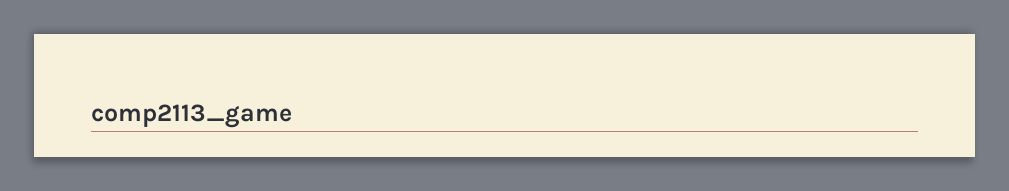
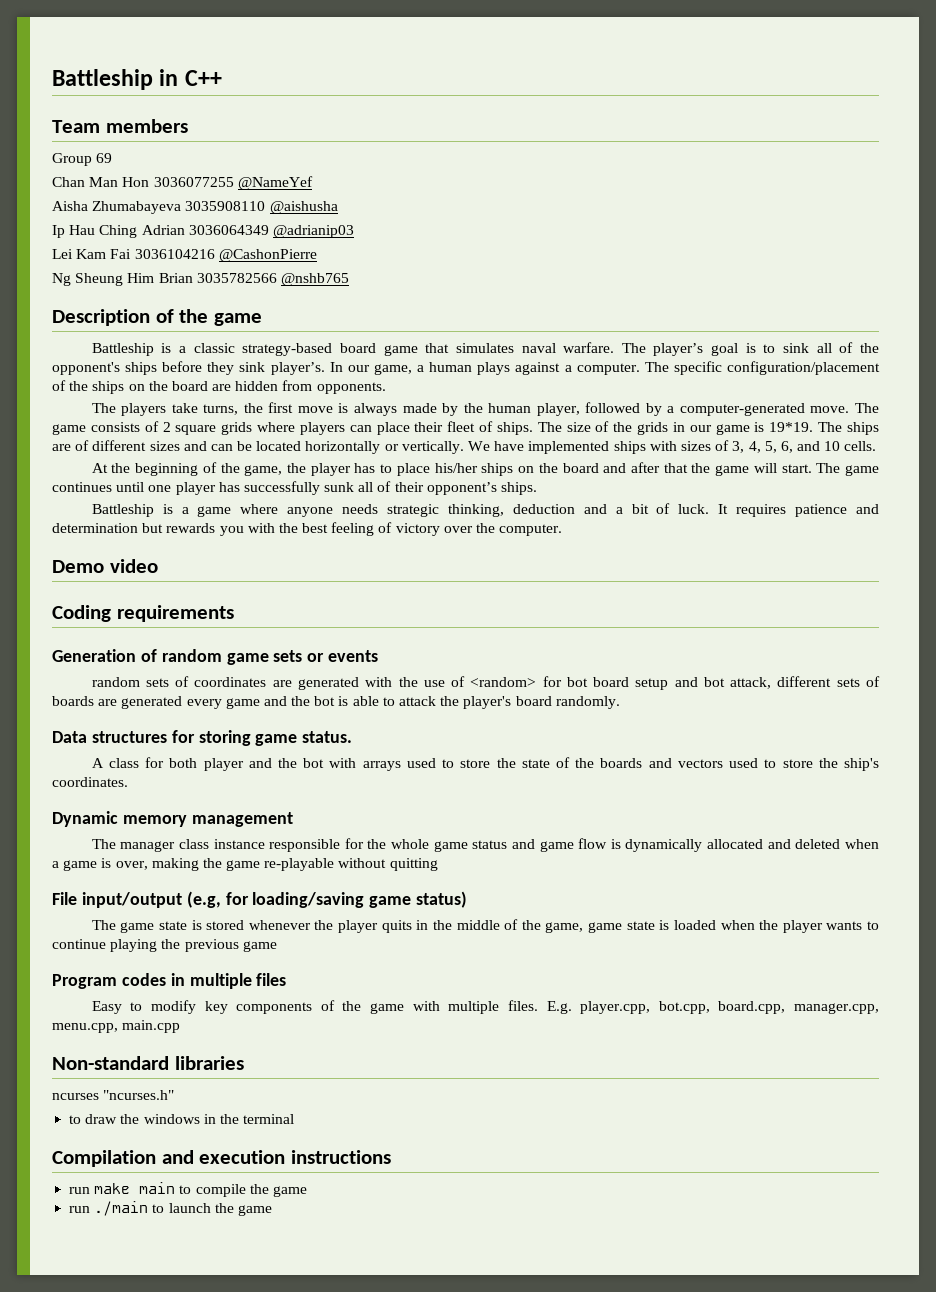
- comp2113_game
+ Battleship in C++
+ Team members
+ Group 69
+ Chan Man Hon 3036077255 @NameYef
+ Aisha Zhumabayeva 3035908110 @aishusha
+ Ip Hau Ching Adrian 3036064349 @adrianip03
+ Lei Kam Fai 3036104216 @CashonPierre
+ Ng Sheung Him Brian 3035782566 @nshb765
+ Description of the game
+ Battleship is a classic strategy-based board game that simulates naval warfare. The player’s goal is to sink all of the opponent's ships before they sink player’s. In our game, a human plays against a computer. The specific configuration/placement of the ships on the board are hidden from opponents.
+ The players take turns, the first move is always made by the human player, followed by a computer-generated move. The game consists of 2 square grids where players can place their fleet of ships. The size of the grids in our game is 19*19. The ships are of different sizes and can be located horizontally or vertically. We have implemented ships with sizes of 3, 4, 5, 6, and 10 cells.
+ At the beginning of the game, the player has to place his/her ships on the board and after that the game will start. The game continues until one player has successfully sunk all of their opponent’s ships.
+ Battleship is a game where anyone needs strategic thinking, deduction and a bit of luck. It requires patience and determination but rewards you with the best feeling of victory over the computer.
+ Demo video
+ Coding requirements
+ Generation of random game sets or events
+ random sets of coordinates are generated with the use of <random> for bot board setup and bot attack, different sets of boards are generated every game and the bot is able to attack the player's board randomly.
+ Data structures for storing game status.
+ A class for both player and the bot with arrays used to store the state of the boards and vectors used to store the ship's coordinates.
+ Dynamic memory management
+ The manager class instance responsible for the whole game status and game flow is dynamically allocated and deleted when a game is over, making the game re-playable without quitting
+ File input/output (e.g, for loading/saving game status)
+ The game state is stored whenever the player quits in the middle of the game, game state is loaded when the player wants to continue playing the previous game
+ Program codes in multiple files
+ Easy to modify key components of the game with multiple files. E.g. player.cpp, bot.cpp, board.cpp, manager.cpp, menu.cpp, main.cpp
+ Non-standard libraries
+ ncurses "ncurses.h"
+ to draw the windows in the terminal
+ Compilation and execution instructions
+ run make main to compile the game
+ run ./main to launch the game

